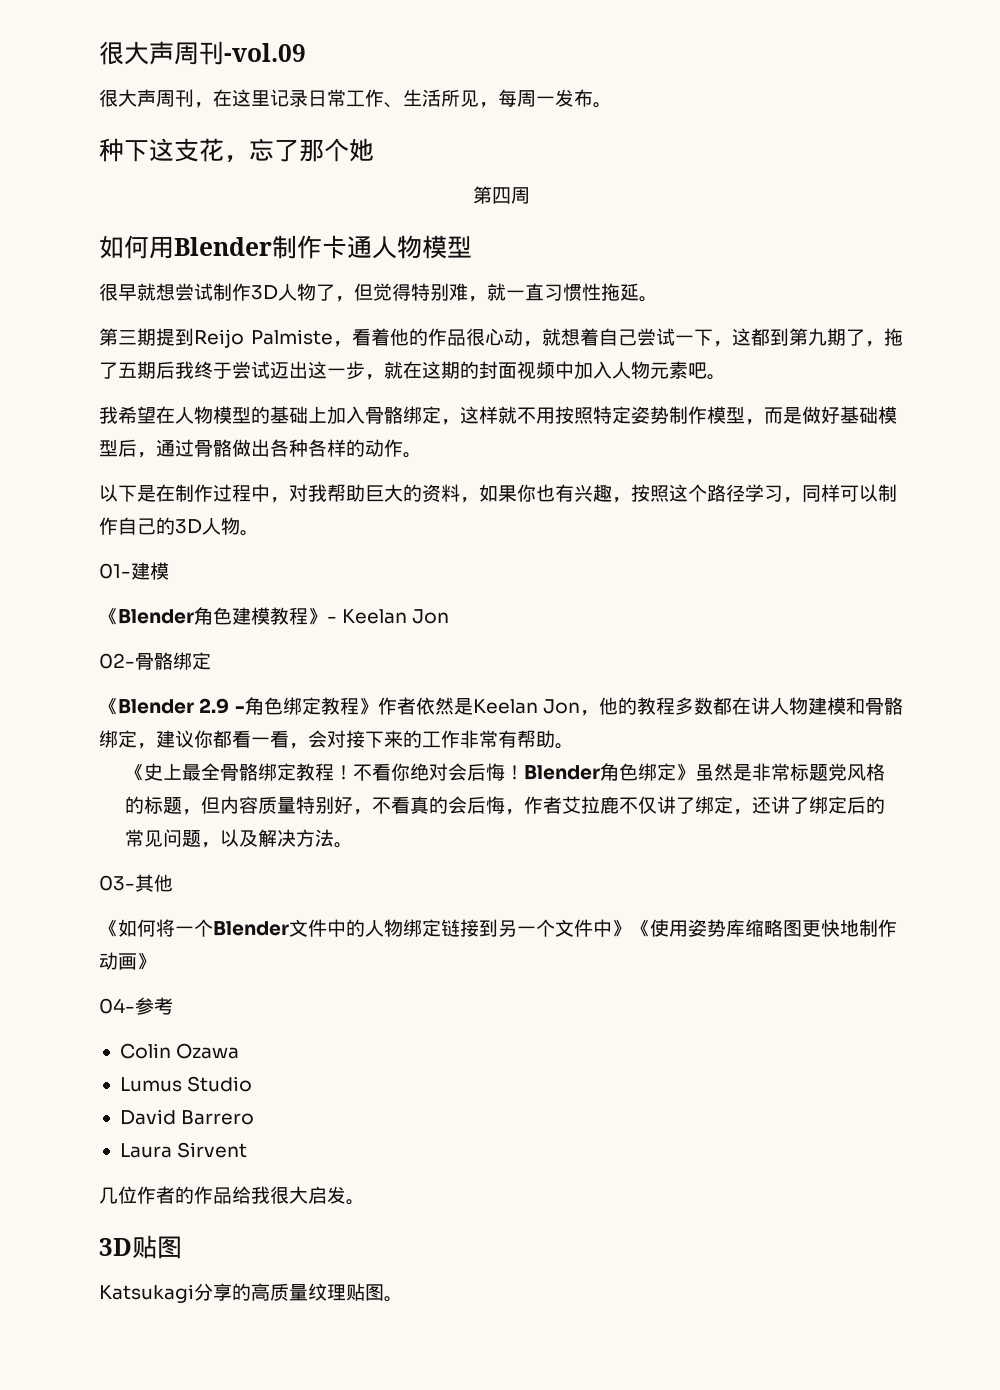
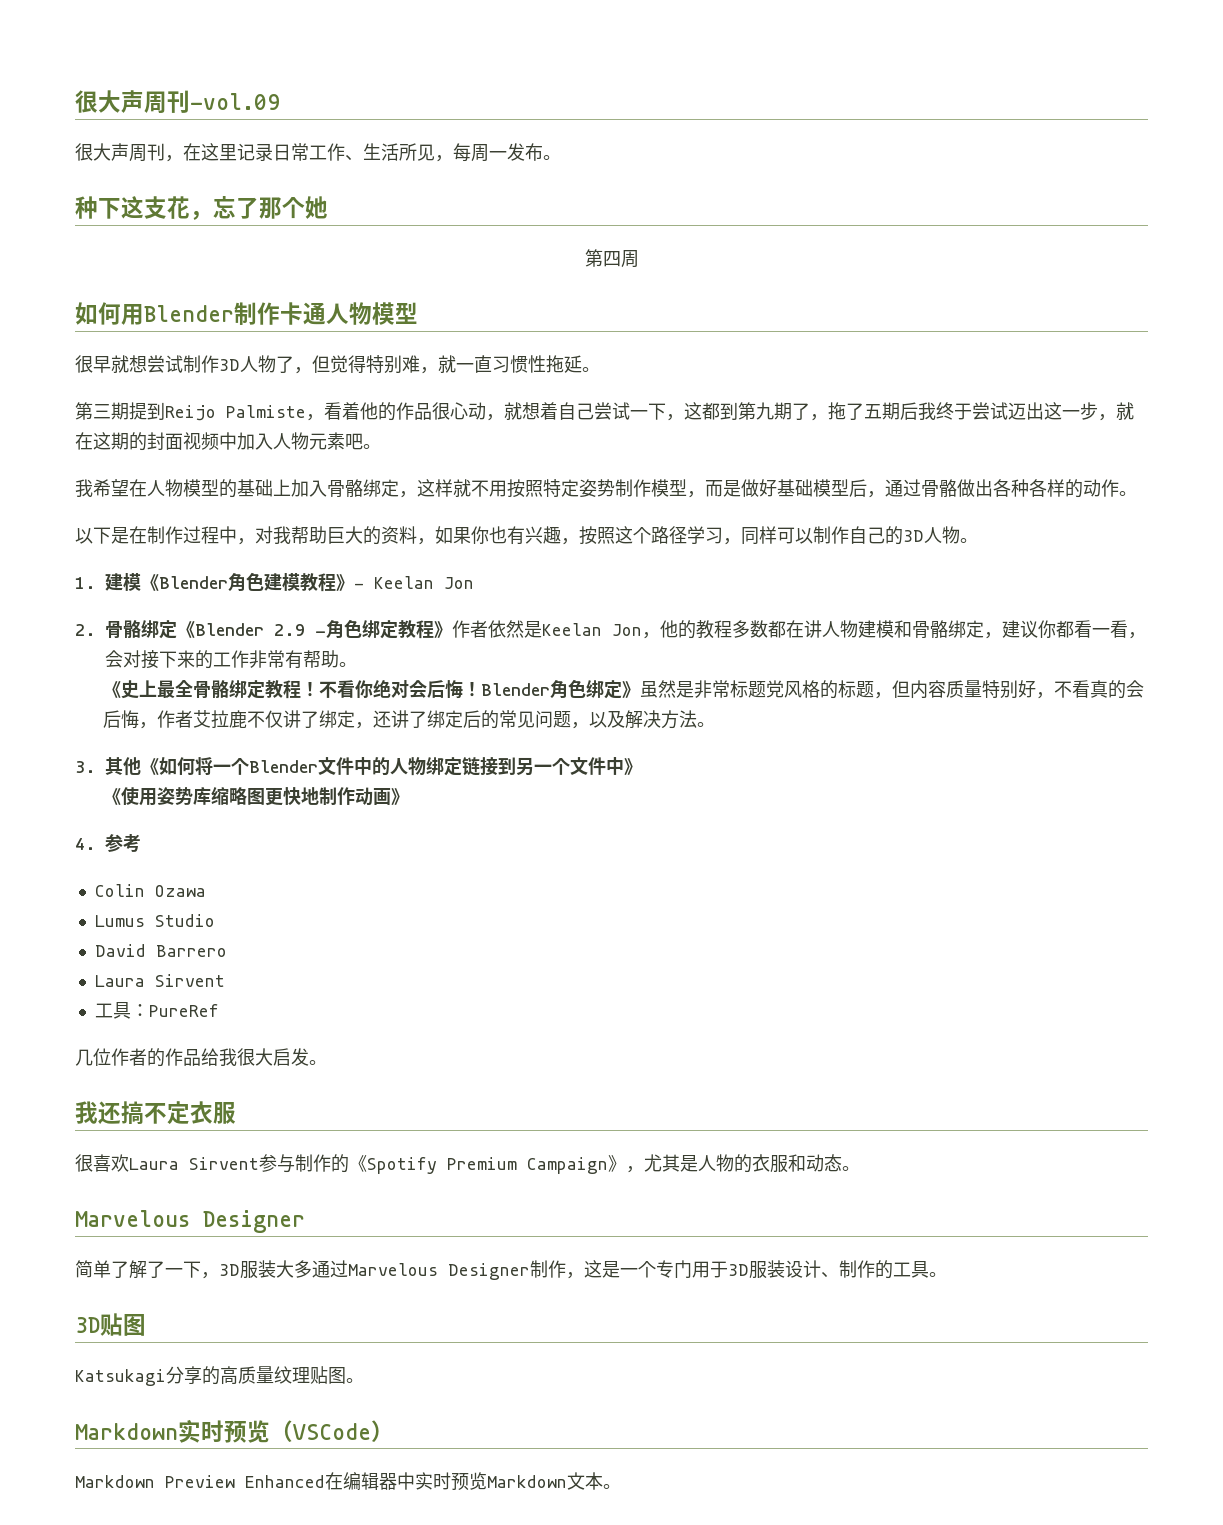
- 01-建模
- 《Blender角色建模教程》- Keelan Jon
+ 1.建模《Blender角色建模教程》- Keelan Jon
- 02-骨骼绑定
- 《Blender 2.9 -角色绑定教程》作者依然是Keelan Jon，他的教程多数都在讲人物建模和骨骼绑定，建议你都看一看，会对接下来的工作非常有帮助。
+ 2.骨骼绑定《Blender 2.9 -角色绑定教程》作者依然是Keelan Jon，他的教程多数都在讲人物建模和骨骼绑定，建议你都看一看，会对接下来的工作非常有帮助。
- 03-其他
- 《如何将一个Blender文件中的人物绑定链接到另一个文件中》《使用姿势库缩略图更快地制作动画》
+ 3.其他《如何将一个Blender文件中的人物绑定链接到另一个文件中》
+ 《使用姿势库缩略图更快地制作动画》
- 04-参考
+ 4.参考
+ 工具：PureRef
+ 我还搞不定衣服
+ 很喜欢Laura Sirvent参与制作的《Spotify Premium Campaign》，尤其是人物的衣服和动态。
+ Marvelous Designer
+ 简单了解了一下，3D服装大多通过Marvelous Designer制作，这是一个专门用于3D服装设计、制作的工具。
+ Markdown实时预览（VSCode）
+ Markdown Preview Enhanced在编辑器中实时预览Markdown文本。

